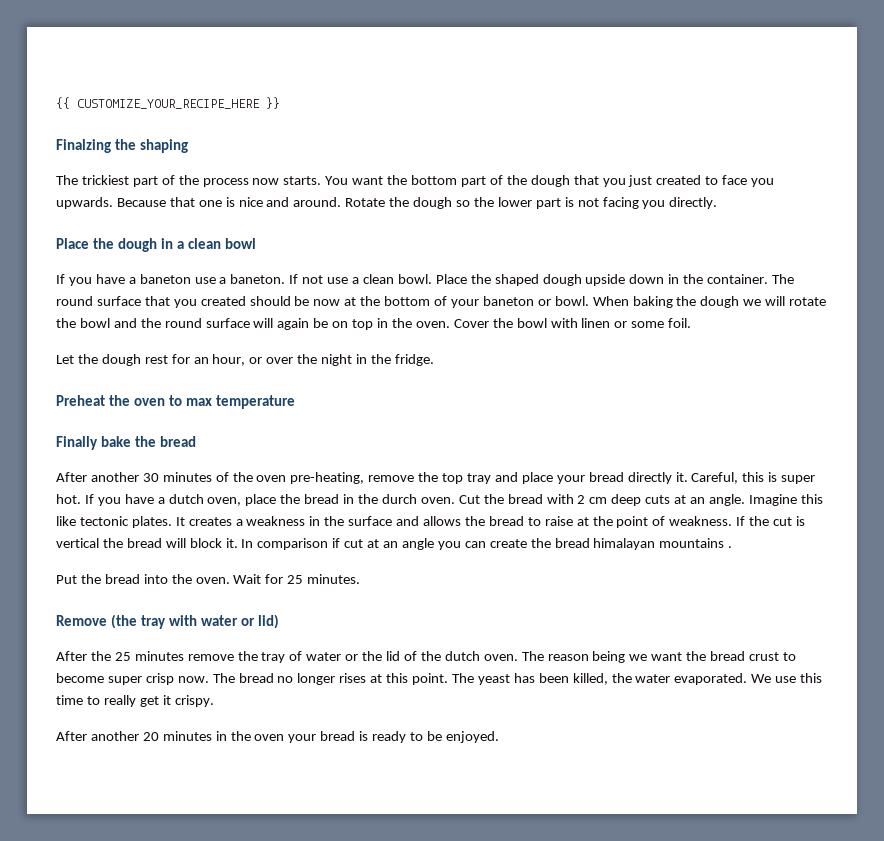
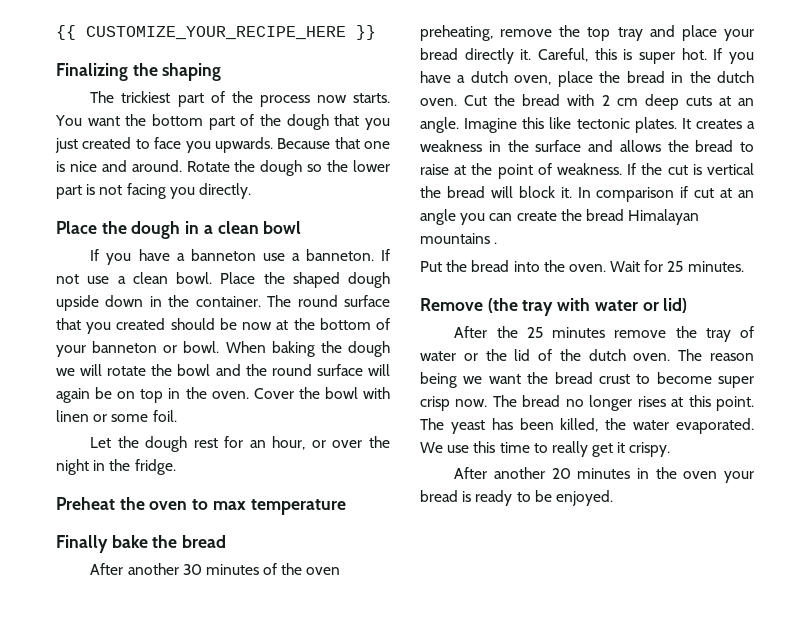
- Finalzing the shaping
+ Finalizing the shaping
- If you have a baneton use a baneton.
+ If you have a banneton use a banneton.
- The round surface that you created should be now at the bottom of your baneton or bowl.
+ The round surface that you created should be now at the bottom of your banneton or bowl.
- After another 30 minutes of the oven pre-heating, remove the top tray and place your bread directly it.
+ After another 30 minutes of the oven preheating, remove the top tray and place your bread directly it.
- If you have a dutch oven, place the bread in the durch oven.
+ If you have a dutch oven, place the bread in the dutch oven.
- In comparison if cut at an angle you can create the bread himalayan mountains .
+ In comparison if cut at an angle you can create the bread Himalayan mountains .

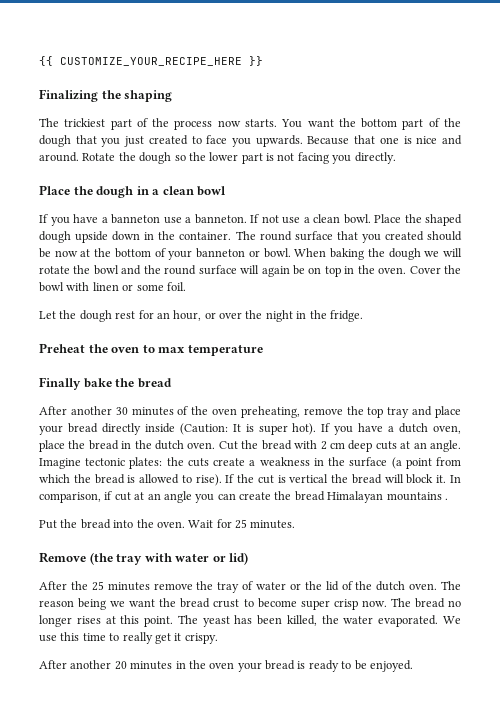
- After another 30 minutes of the oven preheating, remove the top tray and place your bread directly it. Careful, this is super hot.
+ After another 30 minutes of the oven preheating, remove the top tray and place your bread directly inside (Caution: It is super hot).
- Imagine this like tectonic plates. It creates a weakness in the surface and allows the bread to raise at the point of weakness.
+ Imagine tectonic plates: the cuts create a weakness in the surface (a point from which the bread is allowed to rise).
- In comparison if cut at an angle you can create the bread Himalayan mountains .
+ In comparison, if cut at an angle you can create the bread Himalayan mountains .

